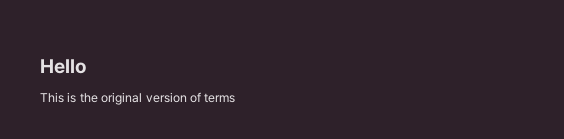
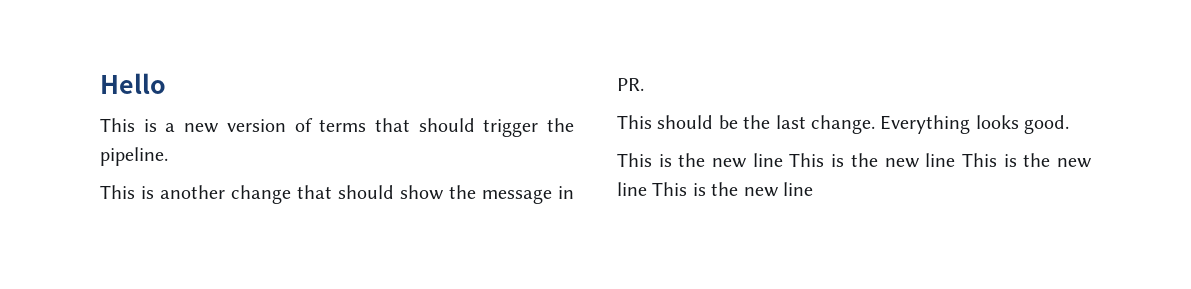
- This is the original version of terms
+ This is a new version of terms that should trigger the pipeline.
+ This is another change that should show the message in PR.
+ This should be the last change. Everything looks good.
+ This is the new line This is the new line This is the new line This is the new line

